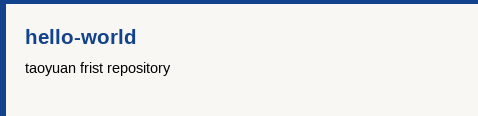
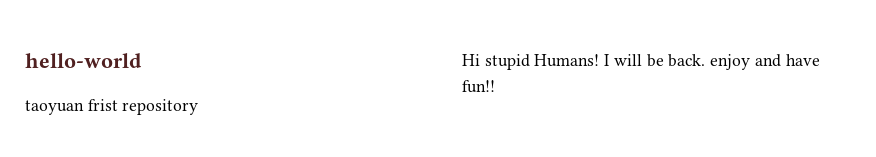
+ Hi stupid Humans! I will be back. enjoy and have fun!!

